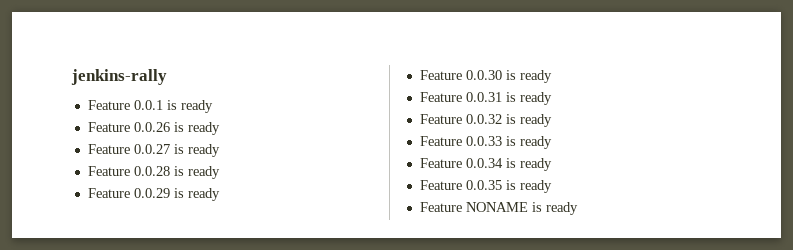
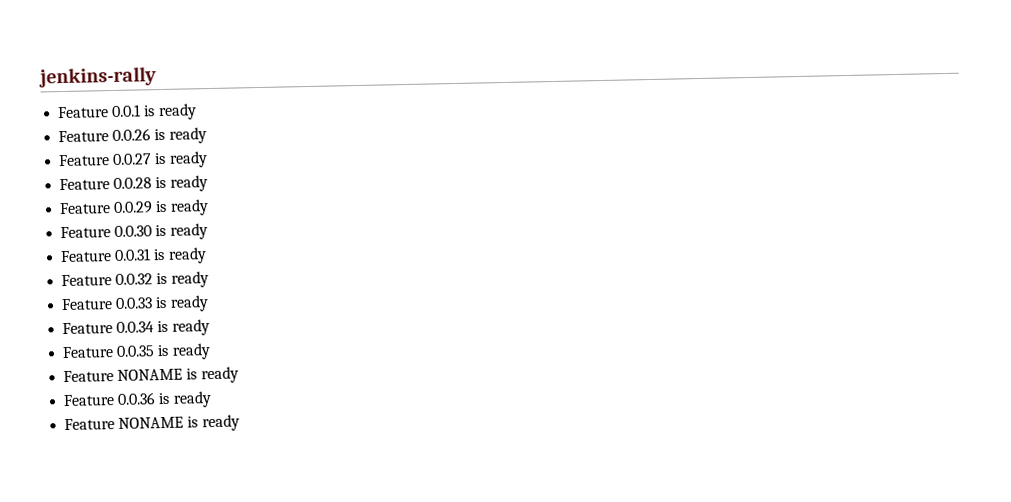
+ Feature 0.0.36 is ready
+ Feature NONAME is ready

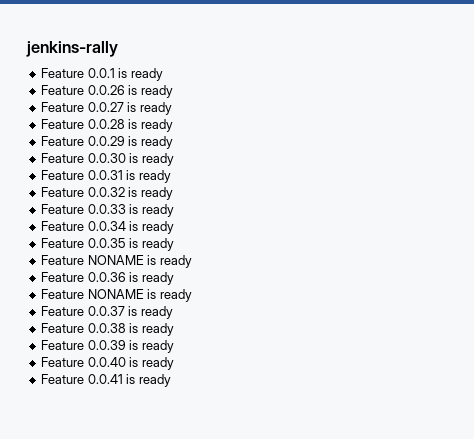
+ Feature 0.0.37 is ready
+ Feature 0.0.38 is ready
+ Feature 0.0.39 is ready
+ Feature 0.0.40 is ready
+ Feature 0.0.41 is ready

